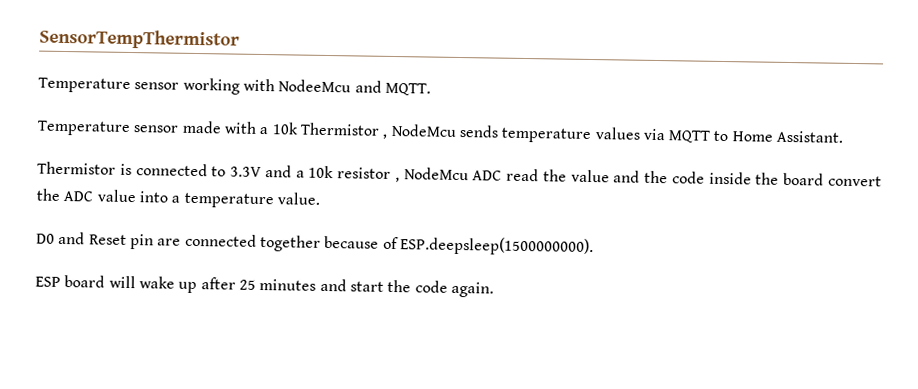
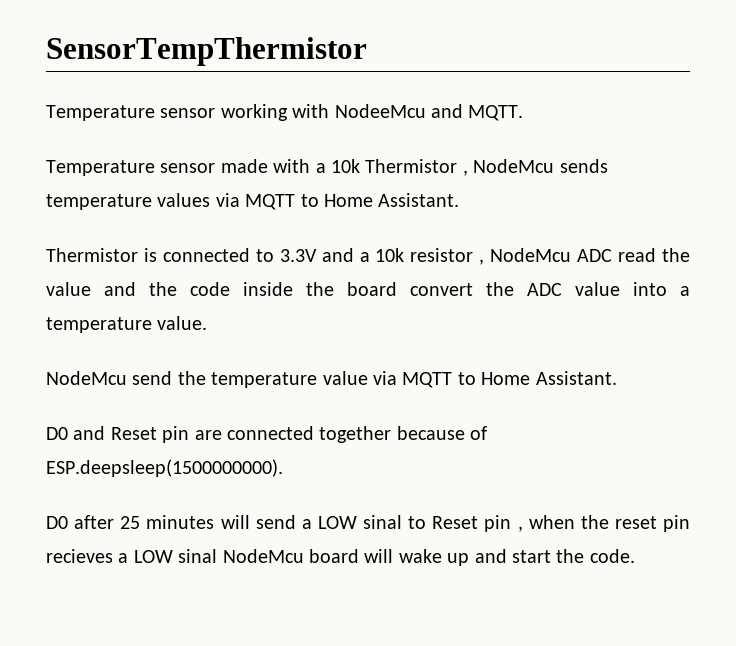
+ NodeMcu send the temperature value via MQTT to Home Assistant.
- ESP board will wake up after 25 minutes and start the code again.
+ D0 after 25 minutes will send a LOW sinal to Reset pin , when the reset pin recieves a LOW sinal NodeMcu board will wake up and start the code.

